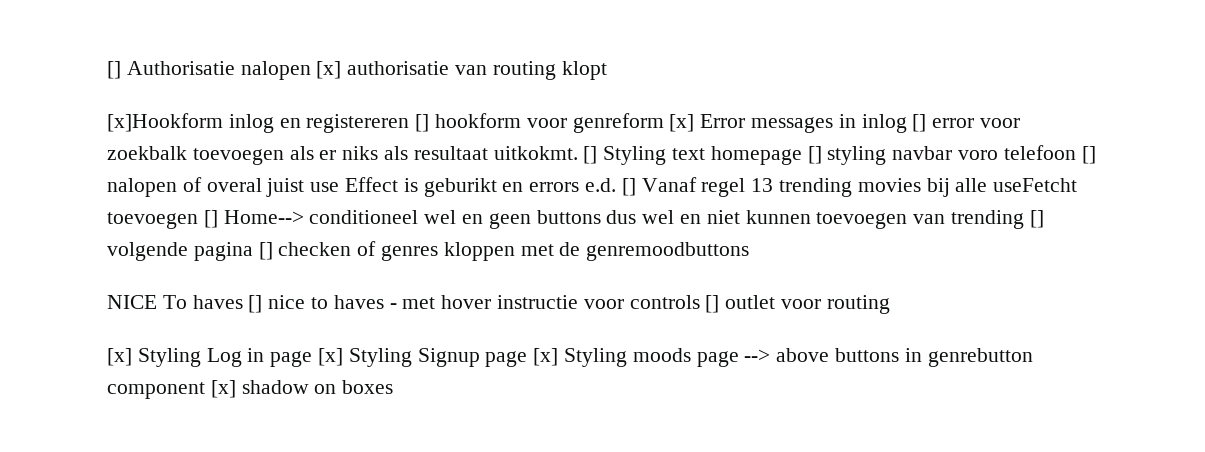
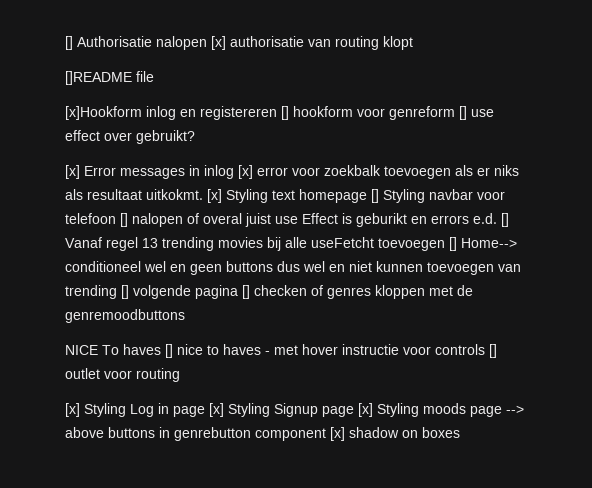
+ []README file
- [x]Hookform inlog en registereren [] hookform voor genreform [x] Error messages in inlog [] error voor zoekbalk toevoegen als er niks als resultaat uitkokmt.
+ [x]Hookform inlog en registereren [] hookform voor genreform [] use effect over gebruikt?
+ [x] Error messages in inlog [x] error voor zoekbalk toevoegen als er niks als resultaat uitkokmt.
- [] Styling text homepage [] styling navbar voro telefoon [] nalopen of overal juist use Effect is geburikt en errors e.d. [] Vanaf regel 13 trending movies bij alle useFetcht toevoegen [] Home--> conditioneel wel en geen buttons dus wel en niet kunnen toevoegen van trending [] volgende pagina [] checken of genres kloppen met de genremoodbuttons
+ [x] Styling text homepage [] Styling navbar voor telefoon [] nalopen of overal juist use Effect is geburikt en errors e.d. [] Vanaf regel 13 trending movies bij alle useFetcht toevoegen [] Home--> conditioneel wel en geen buttons dus wel en niet kunnen toevoegen van trending [] volgende pagina [] checken of genres kloppen met de genremoodbuttons

